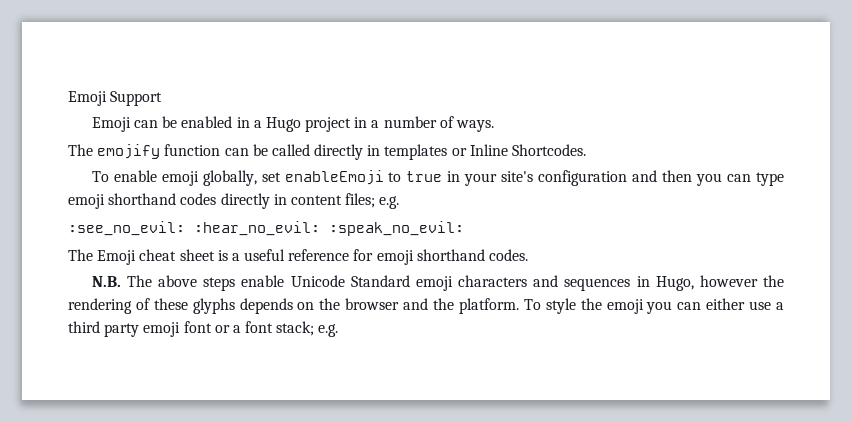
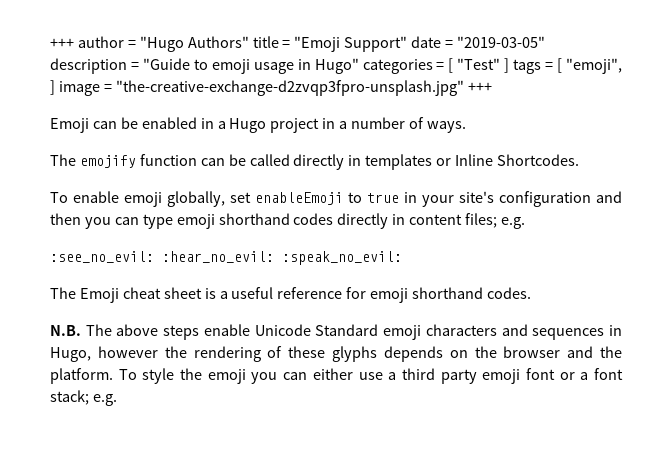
- Emoji Support
+ +++ author = "Hugo Authors" title = "Emoji Support" date = "2019-03-05" description = "Guide to emoji usage in Hugo" categories = [ "Test" ] tags = [ "emoji", ] image = "the-creative-exchange-d2zvqp3fpro-unsplash.jpg" +++

